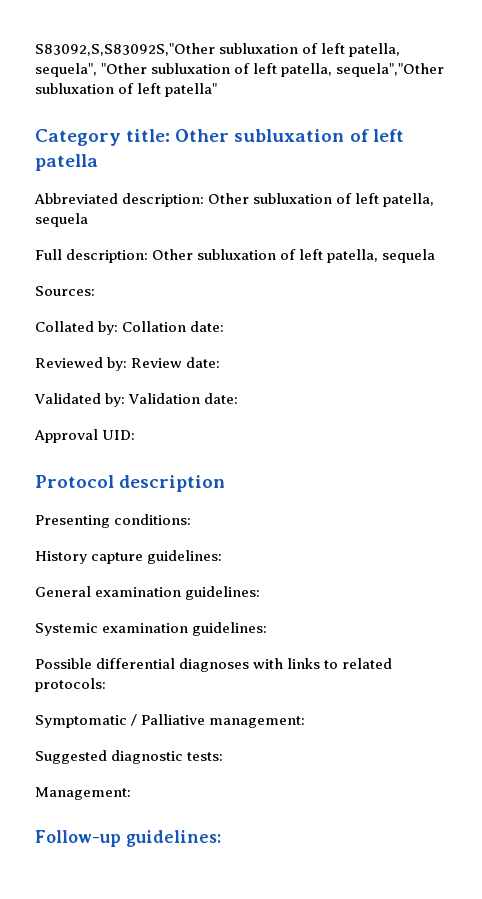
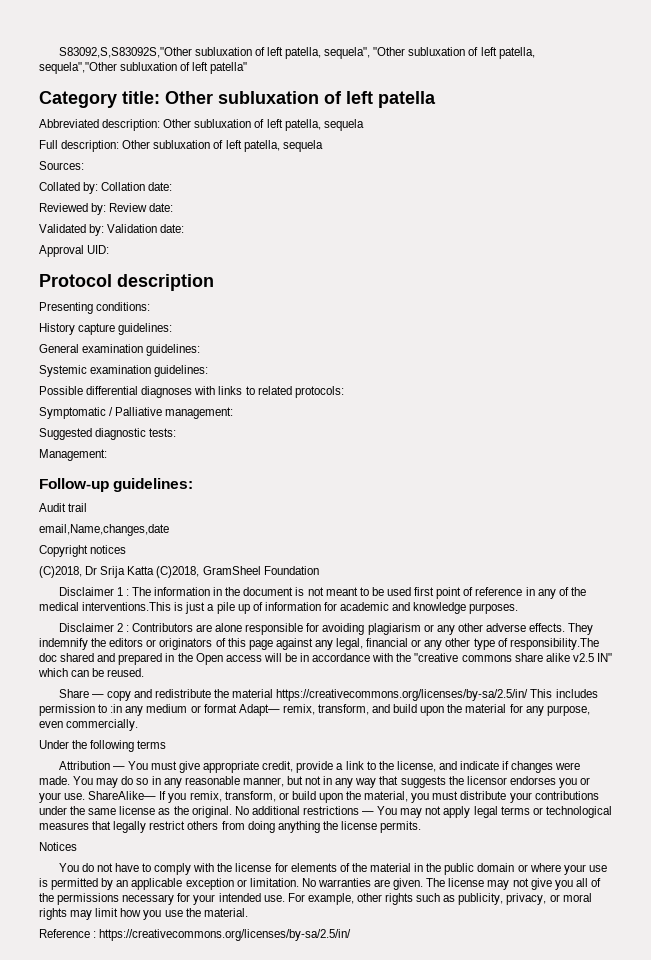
+ Audit trail
+ email,Name,changes,date
+ Copyright notices
+ (C)2018, Dr Srija Katta (C)2018, GramSheel Foundation
+ Disclaimer 1 : The information in the document is not meant to be used first point of reference in any of the medical interventions.This is just a pile up of information for academic and knowledge purposes.
+ Disclaimer 2 : Contributors are alone responsible for avoiding plagiarism or any other adverse effects. They indemnify the editors or originators of this page against any legal, financial or any other type of responsibility.The doc shared and prepared in the Open access will be in accordance with the "creative commons share alike v2.5 IN" which can be reused.
+ Share — copy and redistribute the material https://creativecommons.org/licenses/by-sa/2.5/in/ This includes permission to :in any medium or format Adapt— remix, transform, and build upon the material for any purpose, even commercially.
+ Under the following terms
+ Attribution — You must give appropriate credit, provide a link to the license, and indicate if changes were made. You may do so in any reasonable manner, but not in any way that suggests the licensor endorses you or your use. ShareAlike— If you remix, transform, or build upon the material, you must distribute your contributions under the same license as the original. No additional restrictions — You may not apply legal terms or technological measures that legally restrict others from doing anything the license permits.
+ Notices
+ You do not have to comply with the license for elements of the material in the public domain or where your use is permitted by an applicable exception or limitation. No warranties are given. The license may not give you all of the permissions necessary for your intended use. For example, other rights such as publicity, privacy, or moral rights may limit how you use the material.
+ Reference : https://creativecommons.org/licenses/by-sa/2.5/in/

